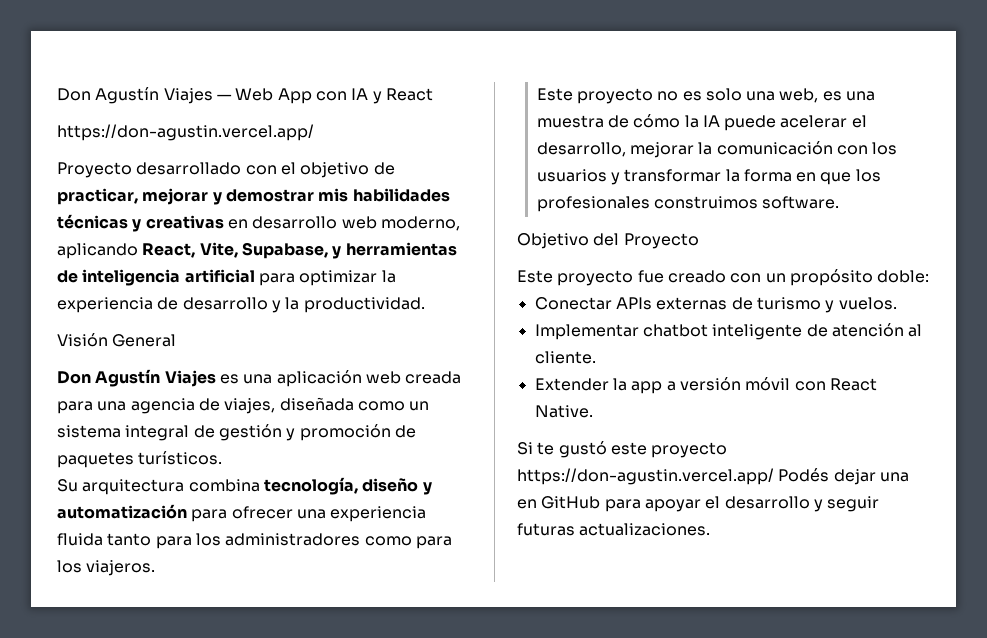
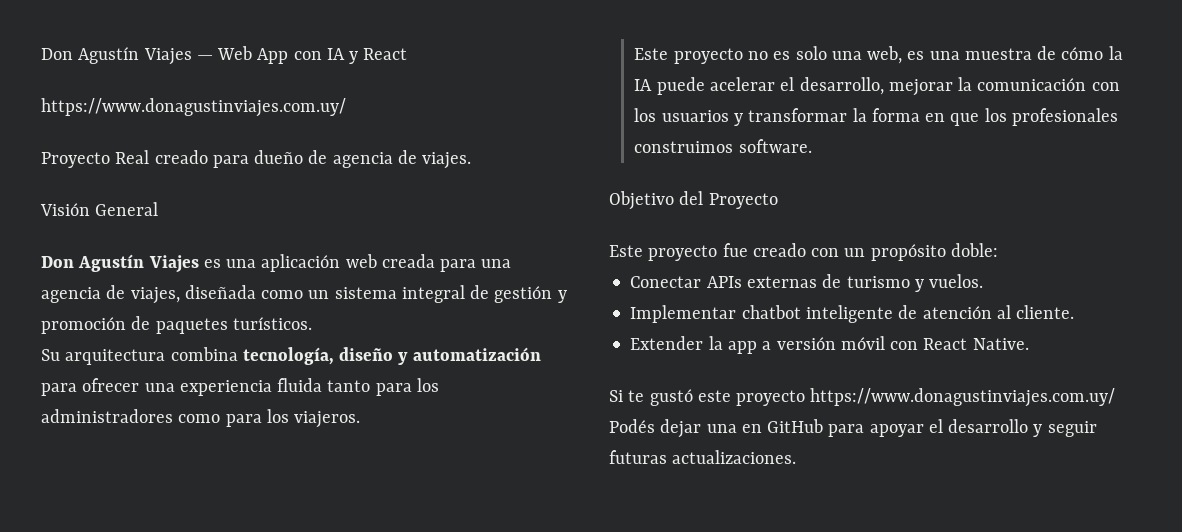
  Don Agustín Viajes — Web App con IA y React
- https://don-agustin.vercel.app/
- Proyecto desarrollado con el objetivo de practicar, mejorar y demostrar mis habilidades técnicas y creativas en desarrollo web moderno, aplicando React, Vite, Supabase, y herramientas de inteligencia artificial para optimizar la experiencia de desarrollo y la productividad.
+ https://www.donagustinviajes.com.uy/
+ Proyecto Real creado para dueño de agencia de viajes.
- Si te gustó este proyecto https://don-agustin.vercel.app/ Podés dejar una en GitHub para apoyar el desarrollo y seguir futuras actualizaciones.
+ Si te gustó este proyecto https://www.donagustinviajes.com.uy/ Podés dejar una en GitHub para apoyar el desarrollo y seguir futuras actualizaciones.

